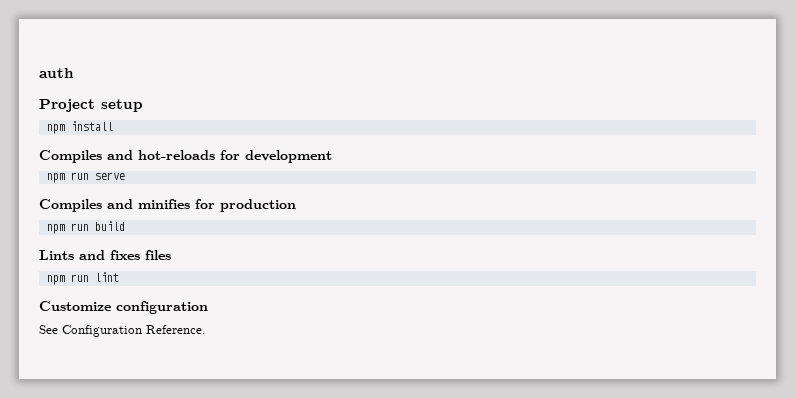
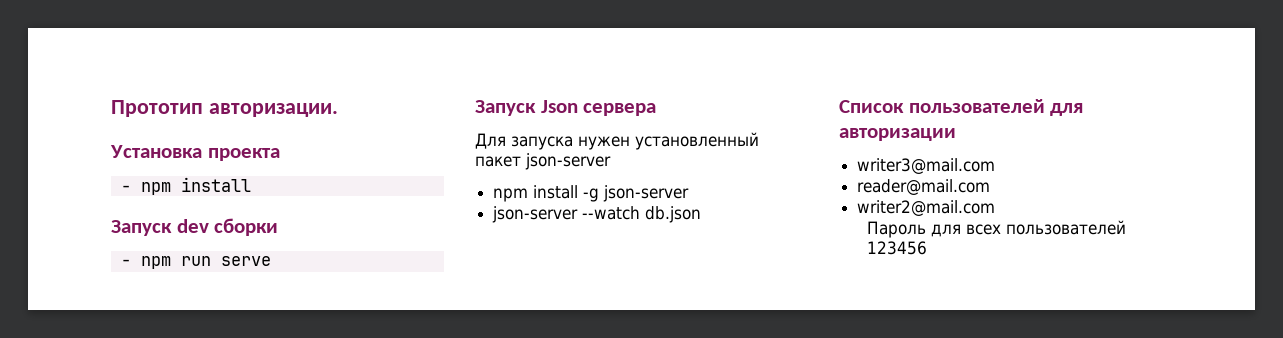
- auth
- Project setup
- npm install
- Compiles and hot-reloads for development
- npm run serve
- Compiles and minifies for production
- npm run build
- Lints and fixes files
- npm run lint
- Customize configuration
- See Configuration Reference.
+ Прототип авторизации.
+ Установка проекта
+ - npm install
+ Запуск dev сборки
+ - npm run serve
+ Запуск Json сервера
+ Для запуска нужен установленный пакет json-server
+ npm install -g json-server
+ json-server --watch db.json
+ Список пользователей для авторизации
+ writer3@mail.com
+ reader@mail.com
+ writer2@mail.com
+ Пароль для всех пользователей 123456

